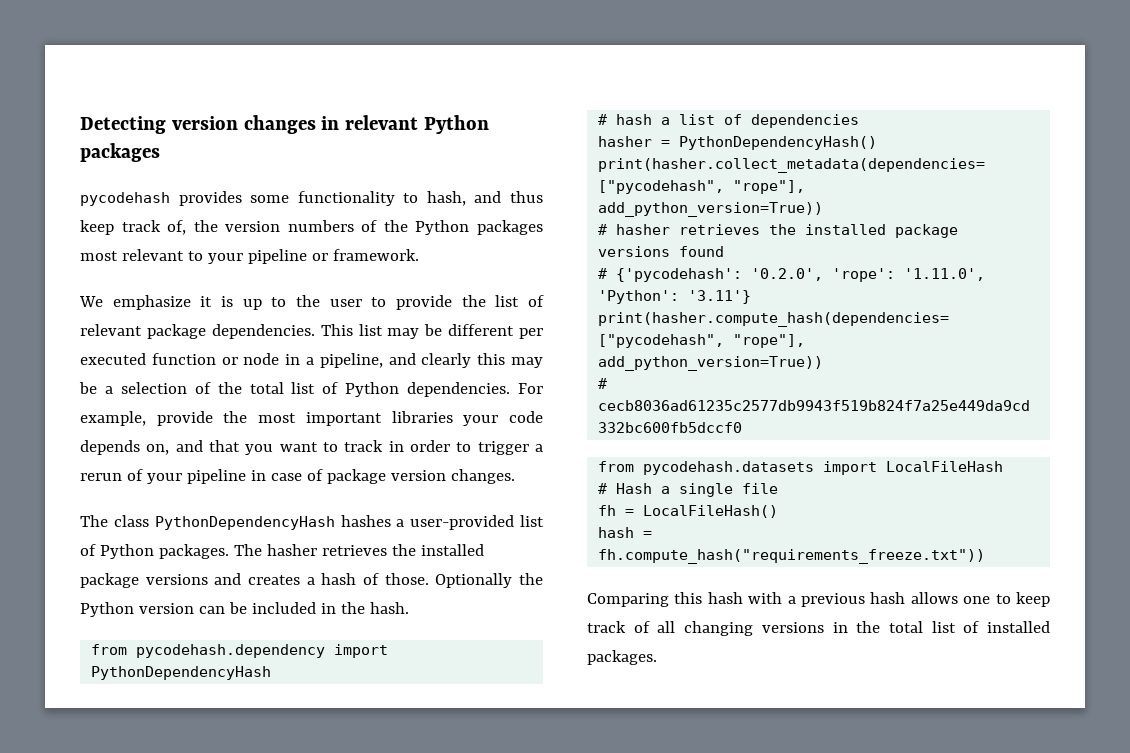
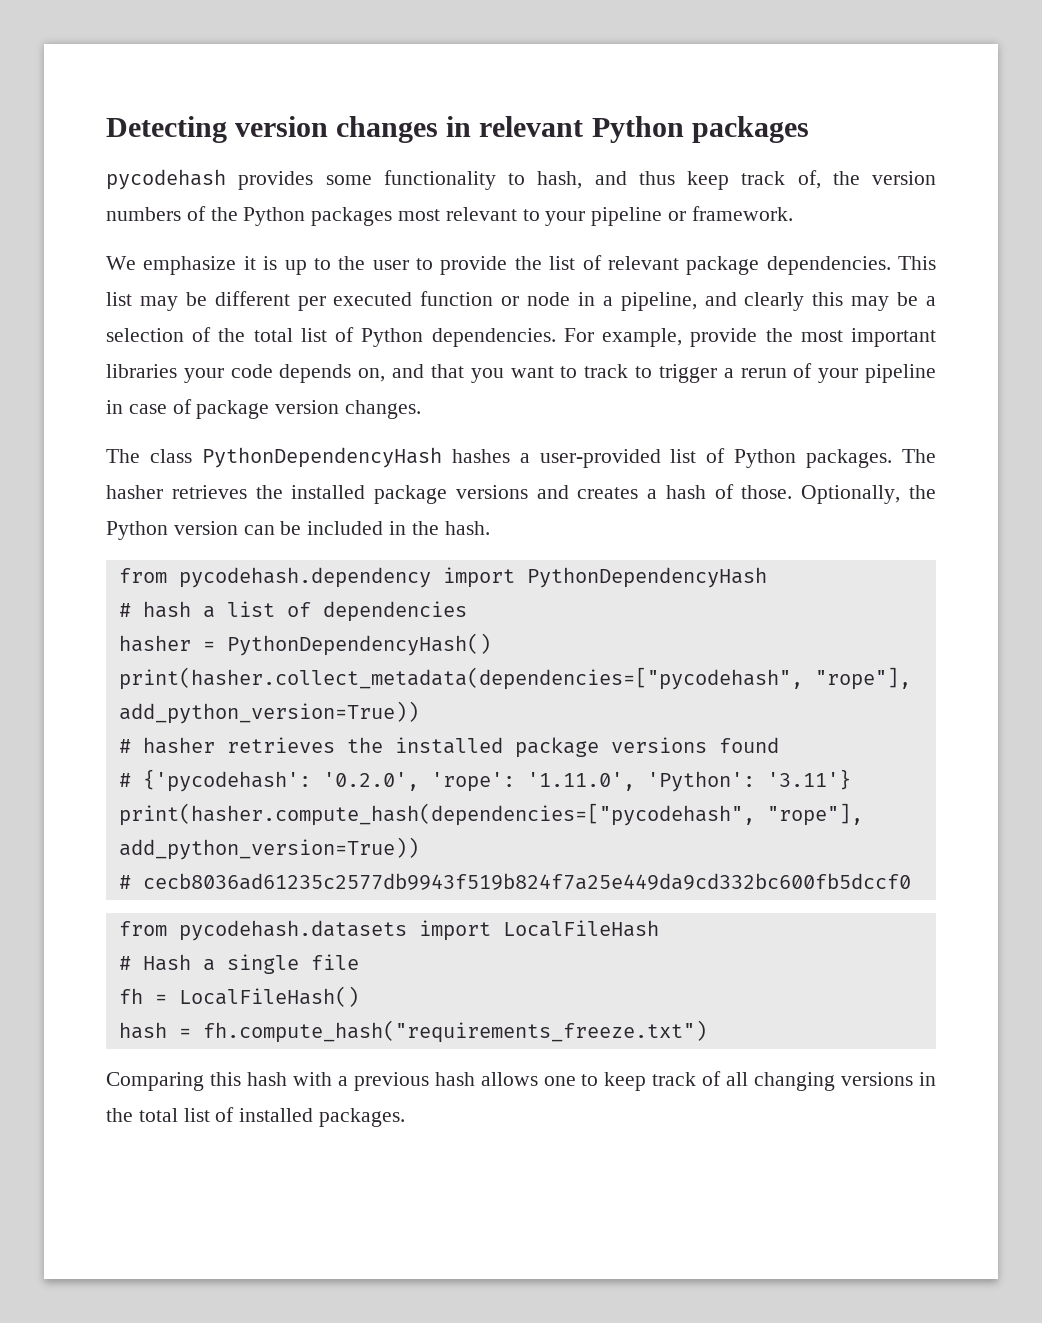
- For example, provide the most important libraries your code depends on, and that you want to track in order to trigger a rerun of your pipeline in case of package version changes.
+ For example, provide the most important libraries your code depends on, and that you want to track to trigger a rerun of your pipeline in case of package version changes.
- Optionally the Python version can be included in the hash.
+ Optionally, the Python version can be included in the hash.
- hash = fh.compute_hash("requirements_freeze.txt"))
+ hash = fh.compute_hash("requirements_freeze.txt")

